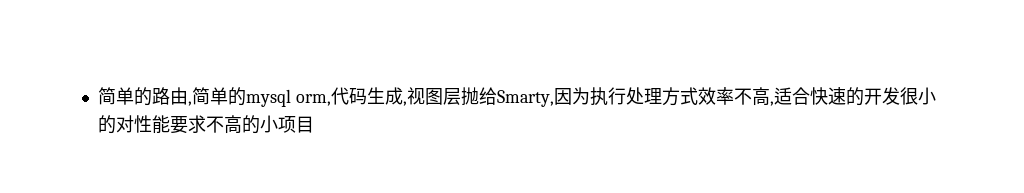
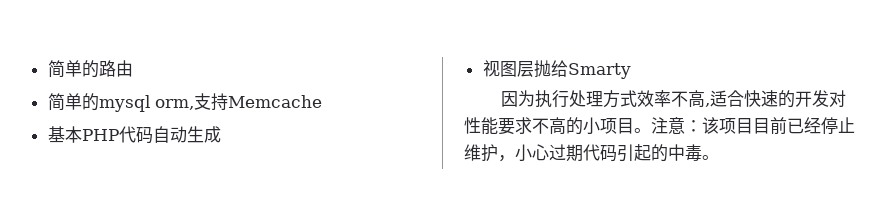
- 简单的路由,简单的mysql orm,代码生成,视图层抛给Smarty,因为执行处理方式效率不高,适合快速的开发很小的对性能要求不高的小项目
+ 简单的路由
+ 简单的mysql orm,支持Memcache
+ 基本PHP代码自动生成
+ 视图层抛给Smarty
+ 因为执行处理方式效率不高,适合快速的开发对性能要求不高的小项目。注意：该项目目前已经停止维护，小心过期代码引起的中毒。

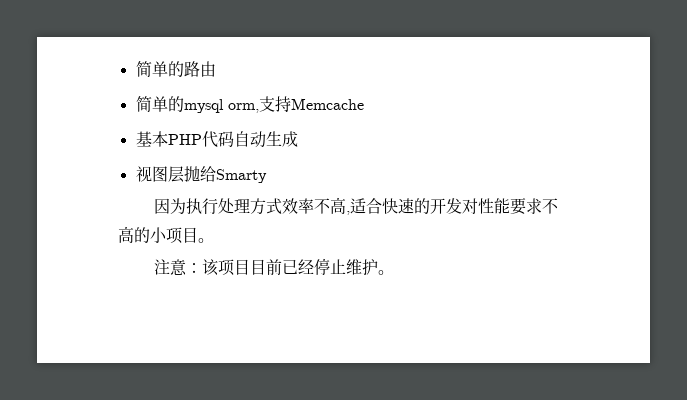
- 因为执行处理方式效率不高,适合快速的开发对性能要求不高的小项目。注意：该项目目前已经停止维护，小心过期代码引起的中毒。
+ 因为执行处理方式效率不高,适合快速的开发对性能要求不高的小项目。
+ 注意：该项目目前已经停止维护。

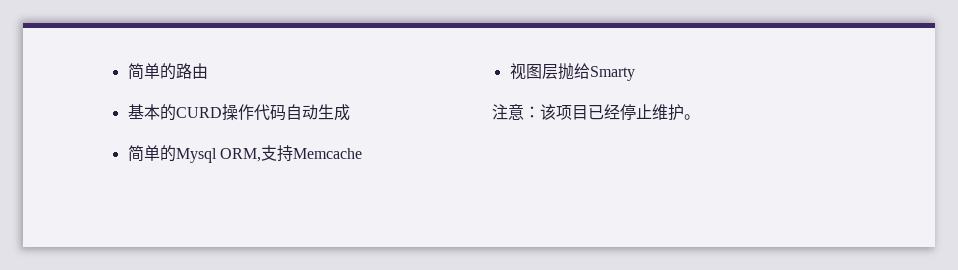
- 简单的mysql orm,支持Memcache
- 基本PHP代码自动生成
+ 基本的CURD操作代码自动生成
+ 简单的Mysql ORM,支持Memcache
  视图层抛给Smarty
- 因为执行处理方式效率不高,适合快速的开发对性能要求不高的小项目。
- 注意：该项目目前已经停止维护。
+ 注意：该项目已经停止维护。

